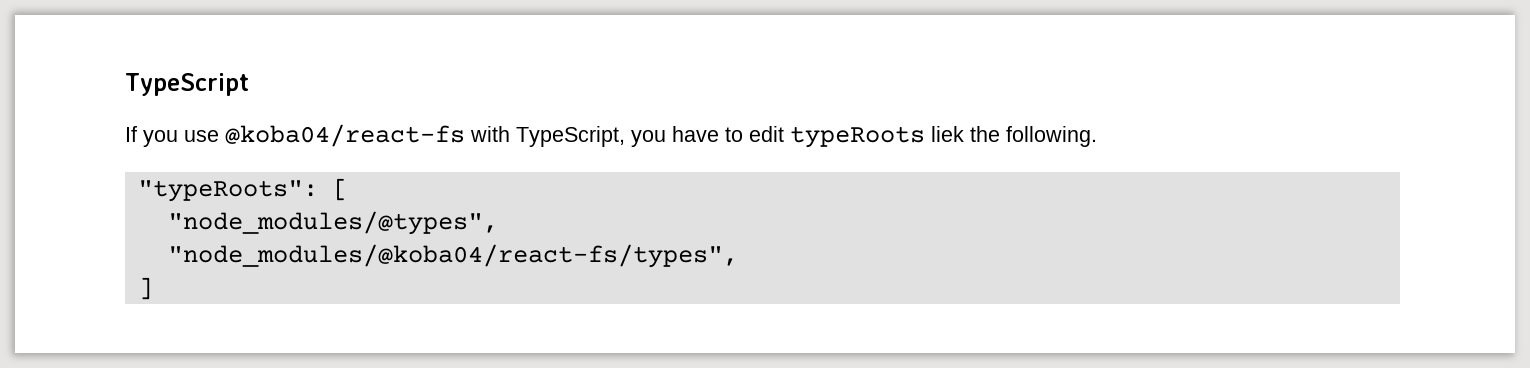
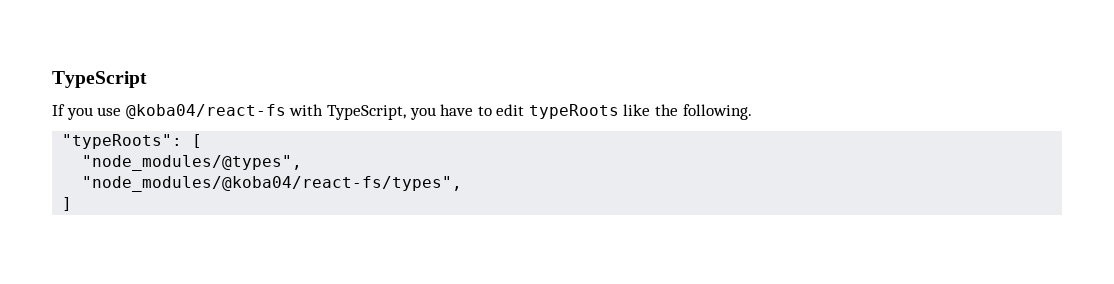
- If you use @koba04/react-fs with TypeScript, you have to edit typeRoots liek the following.
+ If you use @koba04/react-fs with TypeScript, you have to edit typeRoots like the following.

